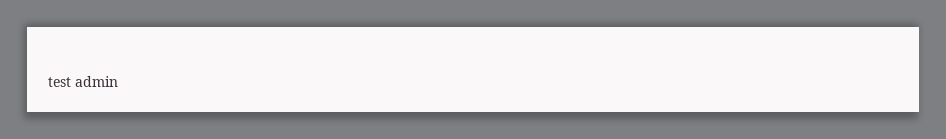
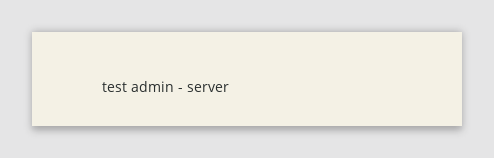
- test admin
+ test admin - server

